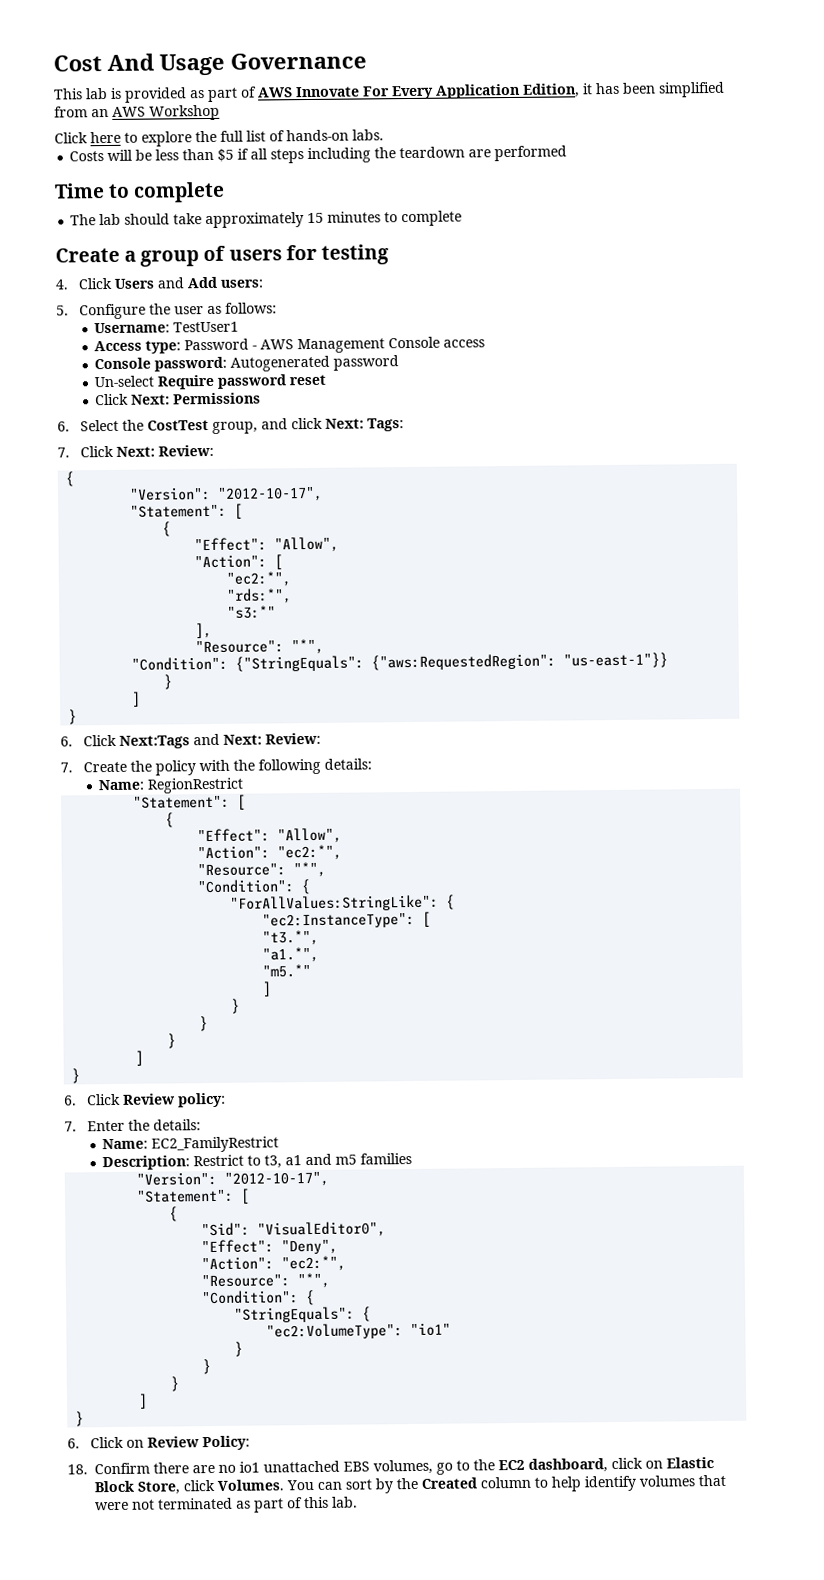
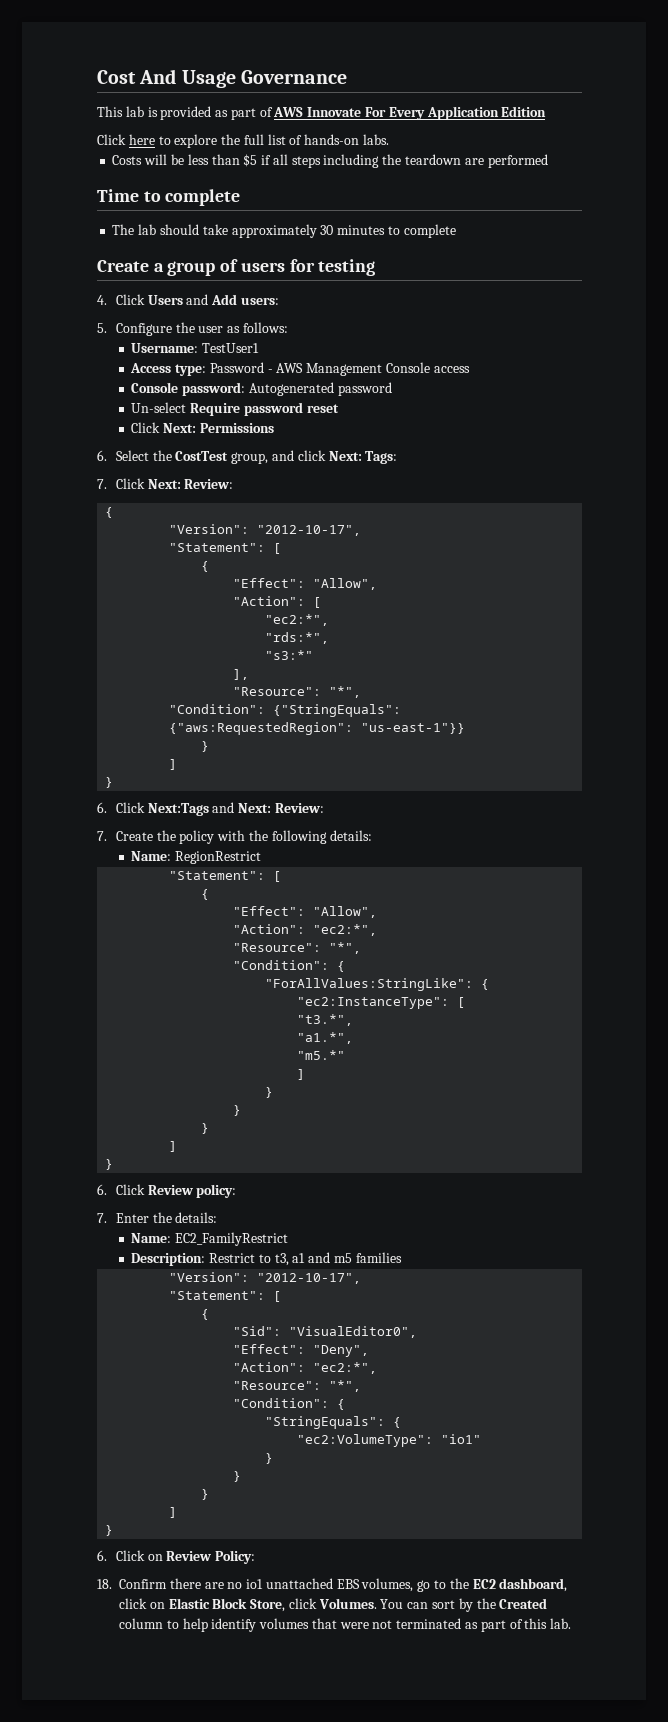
- This lab is provided as part of AWS Innovate For Every Application Edition, it has been simplified from an AWS Workshop
+ This lab is provided as part of AWS Innovate For Every Application Edition
- The lab should take approximately 15 minutes to complete
+ The lab should take approximately 30 minutes to complete

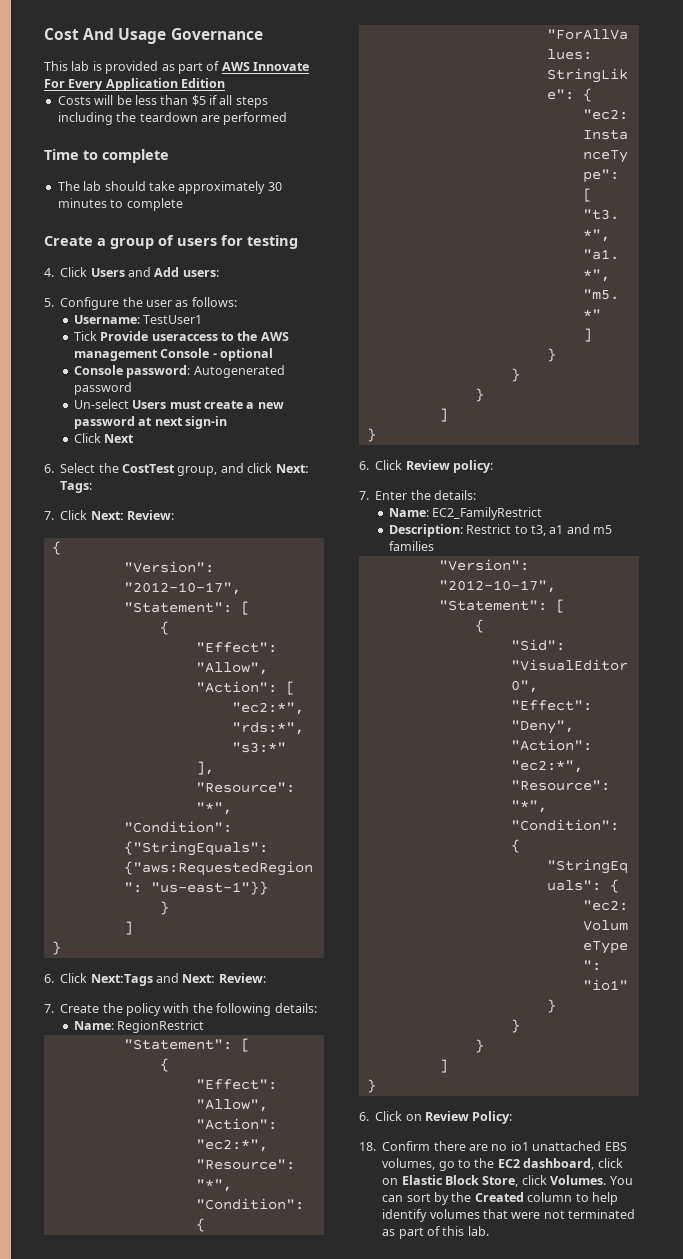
- Click here to explore the full list of hands-on labs.
- Access type: Password - AWS Management Console access
+ Tick Provide useraccess to the AWS management Console - optional
- Un-select Require password reset
- Click Next: Permissions
+ Un-select Users must create a new password at next sign-in
+ Click Next

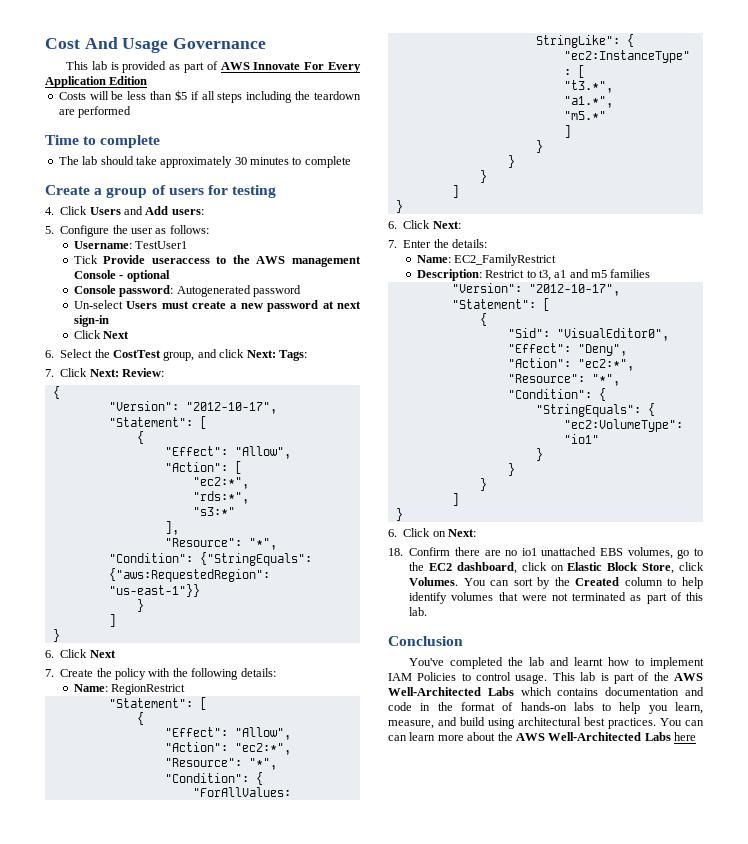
- 6. Click Next:Tags and Next: Review:
+ 6. Click Next
- 6. Click Review policy:
+ 6. Click Next:
- 6. Click on Review Policy:
+ 6. Click on Next:
+ Conclusion
+ You've completed the lab and learnt how to implement IAM Policies to control usage. This lab is part of the AWS Well-Architected Labs which contains documentation and code in the format of hands-on labs to help you learn, measure, and build using architectural best practices. You can can learn more about the AWS Well-Architected Labs here

